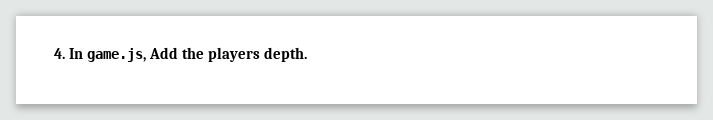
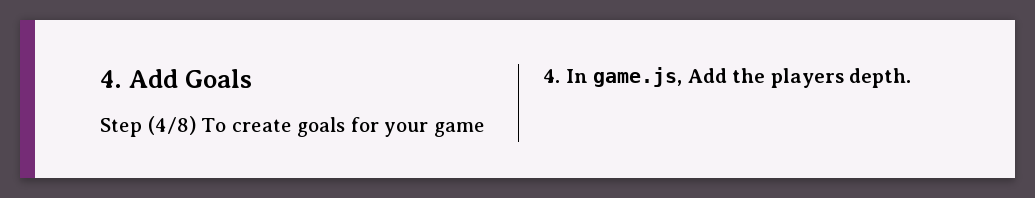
+ 4. Add Goals
+ Step (4/8) To create goals for your game

